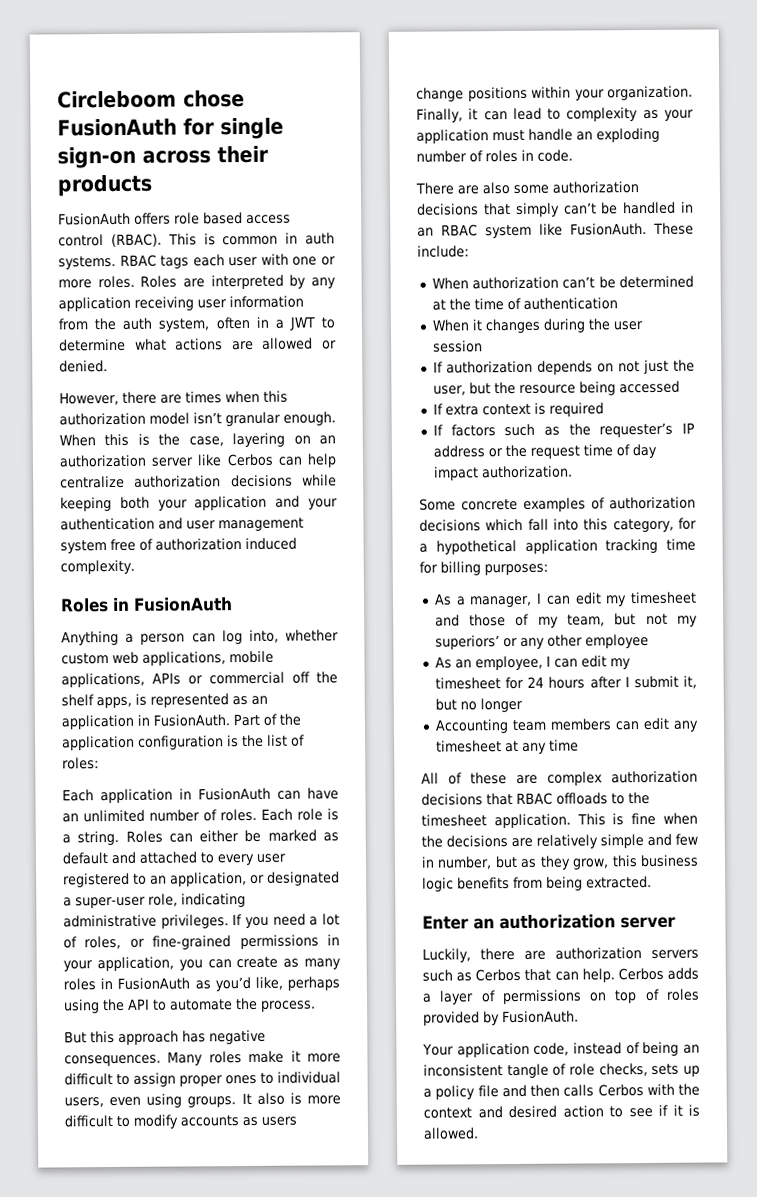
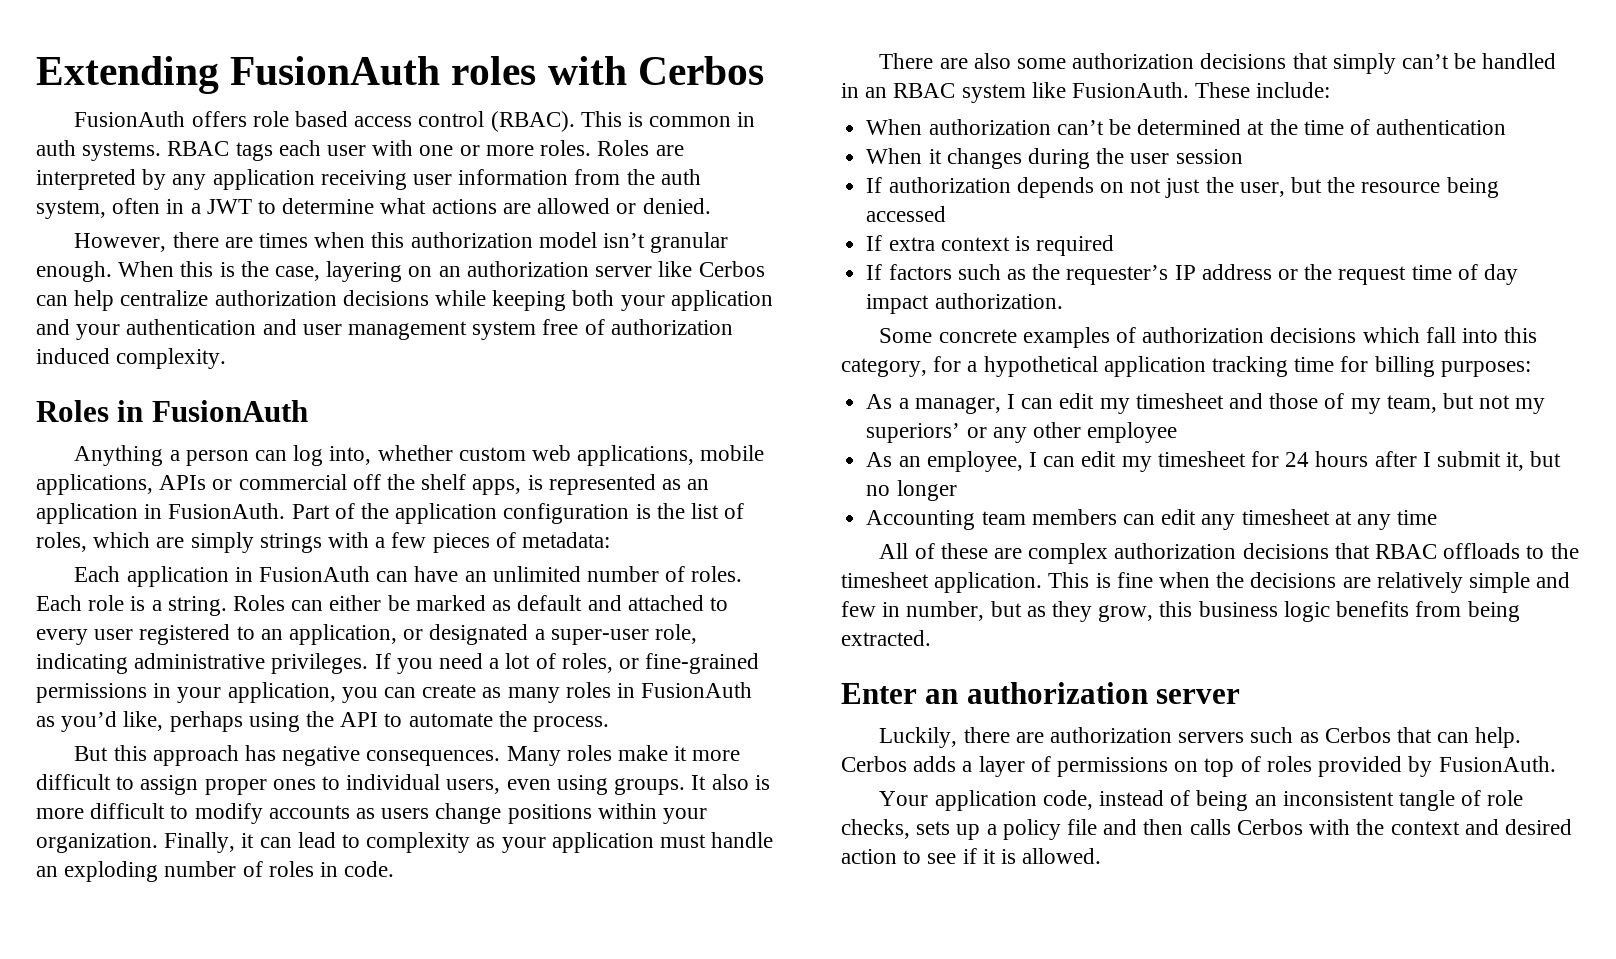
- Circleboom chose FusionAuth for single sign-on across their products
+ Extending FusionAuth roles with Cerbos
- Part of the application configuration is the list of roles:
+ Part of the application configuration is the list of roles, which are simply strings with a few pieces of metadata:

